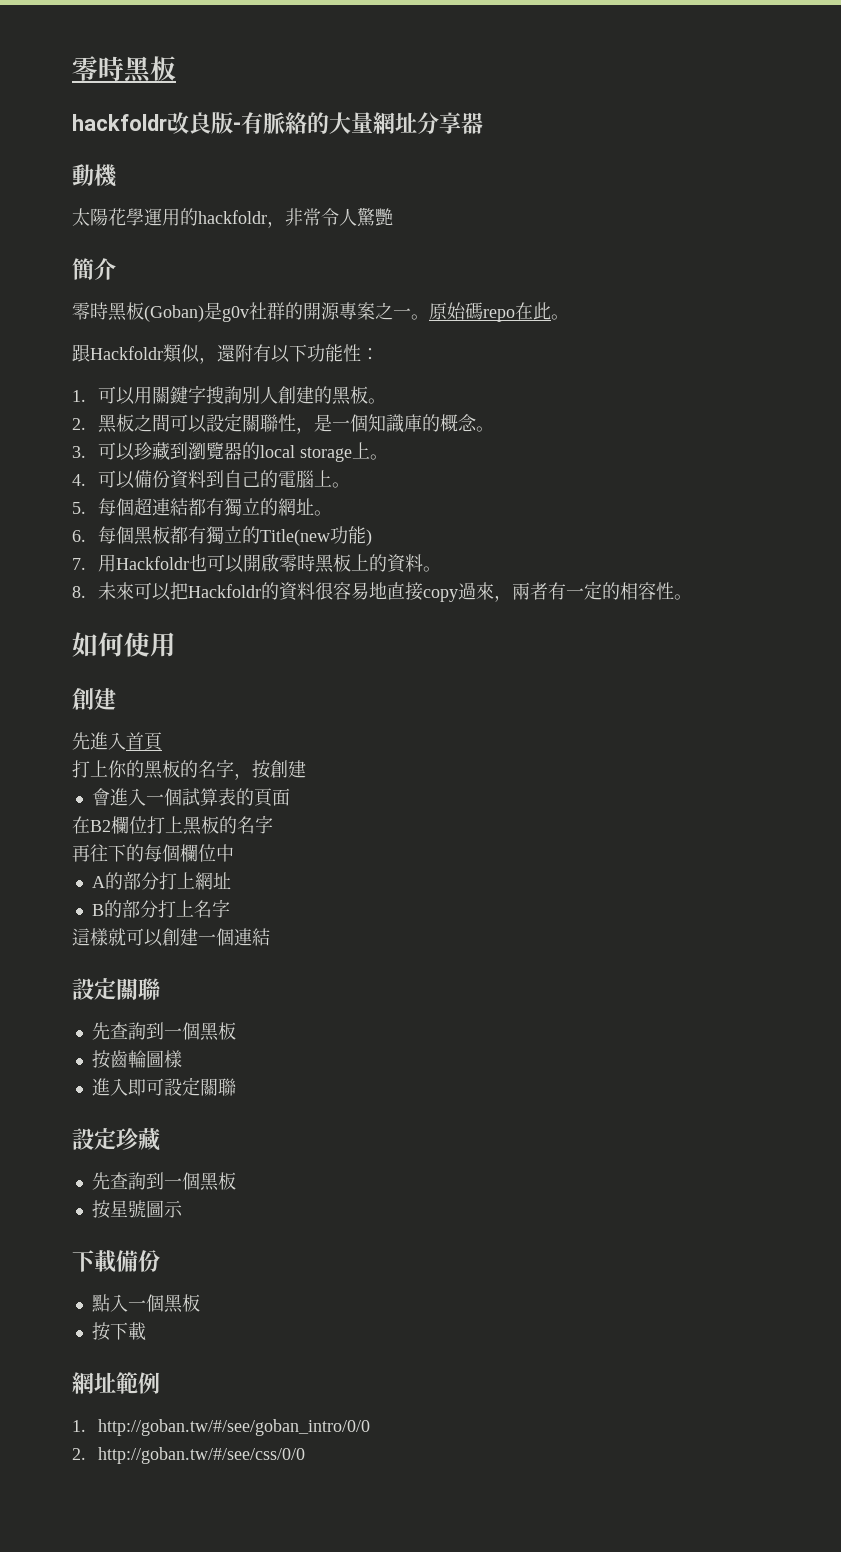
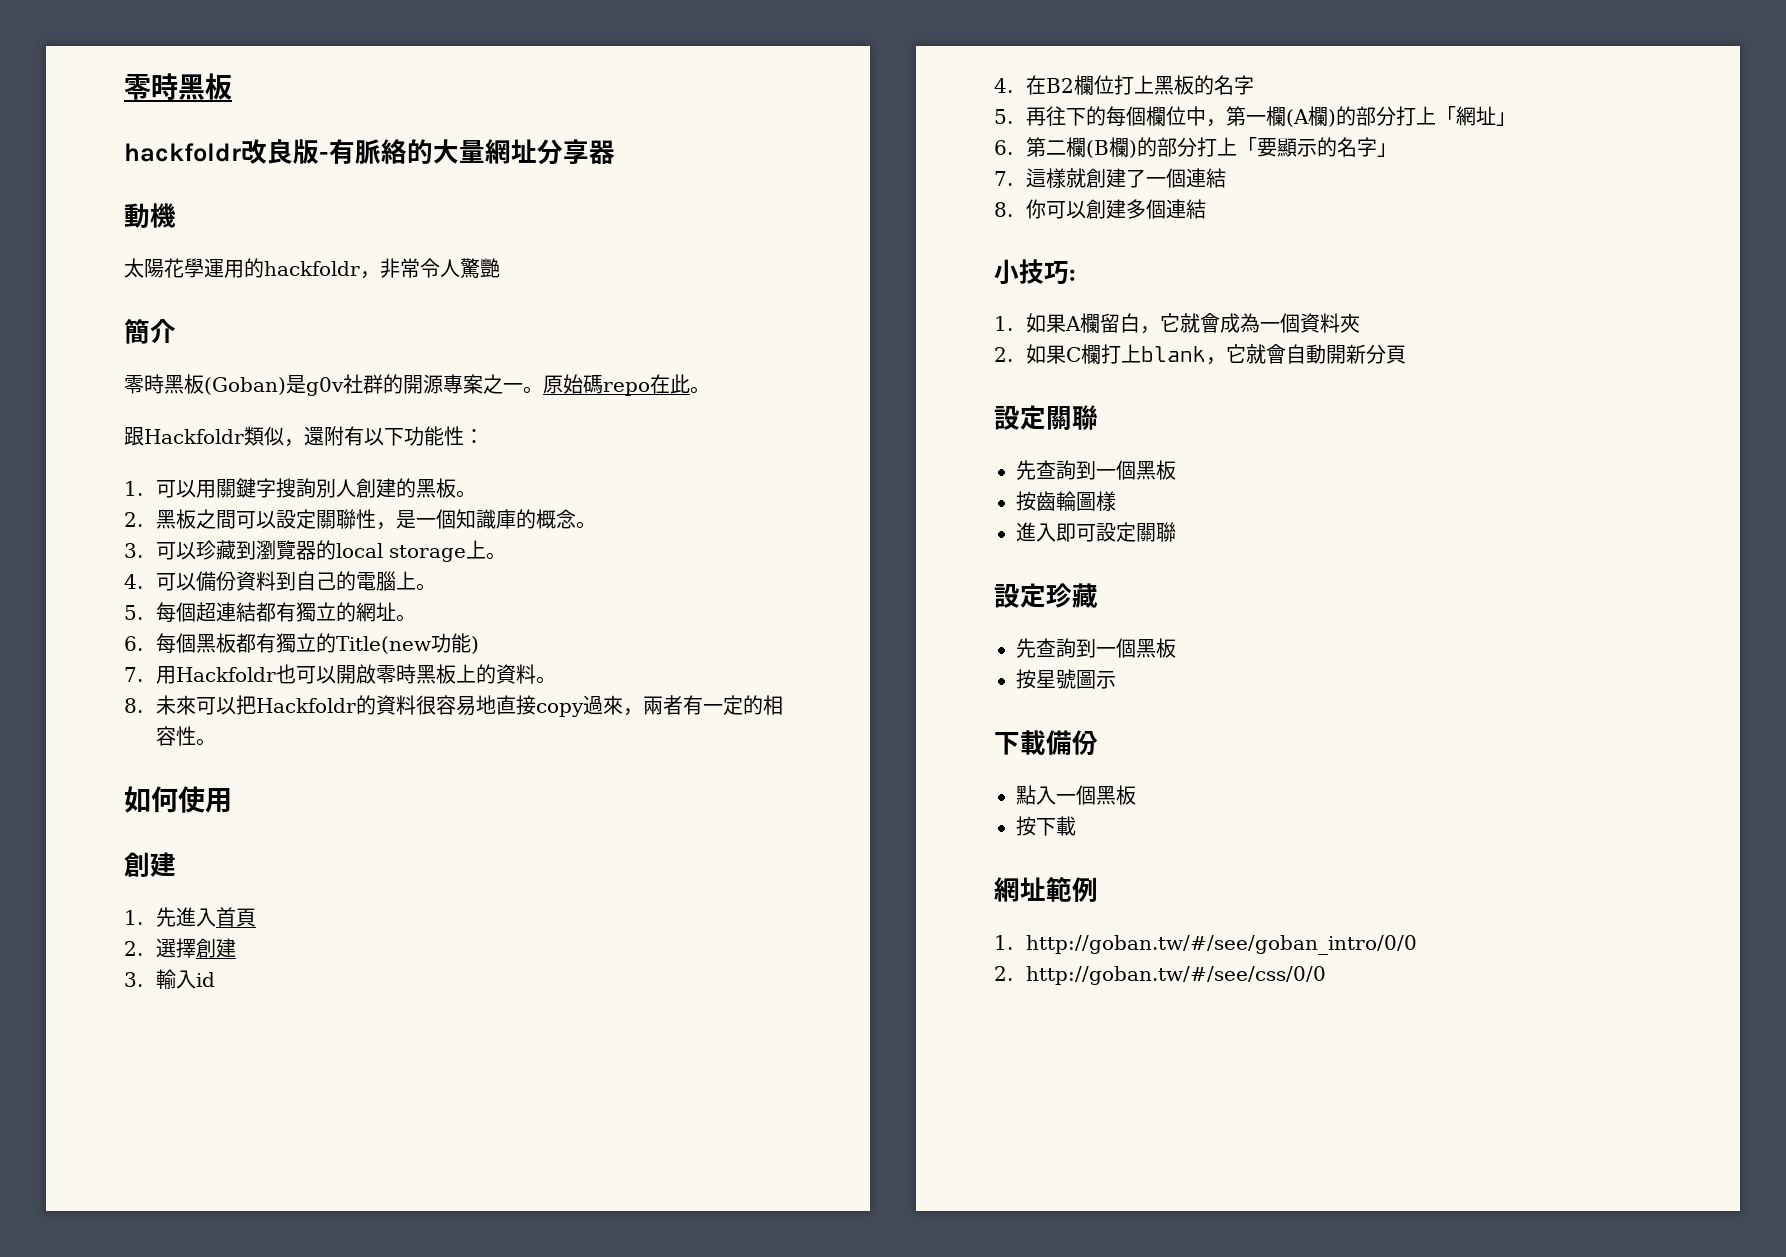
- 先進入首頁
+ 1.先進入首頁
- 打上你的黑板的名字，按創建
- 會進入一個試算表的頁面
- 在B2欄位打上黑板的名字
+ 2.選擇創建
+ 3.輸入id
+ 4.在B2欄位打上黑板的名字
- 再往下的每個欄位中
- A的部分打上網址
- B的部分打上名字
- 這樣就可以創建一個連結
+ 5.再往下的每個欄位中，第一欄(A欄)的部分打上「網址」
+ 6.第二欄(B欄)的部分打上「要顯示的名字」
+ 7.這樣就創建了一個連結
+ 8.你可以創建多個連結
+ 小技巧:
+ 1.如果A欄留白，它就會成為一個資料夾
+ 2.如果C欄打上blank，它就會自動開新分頁

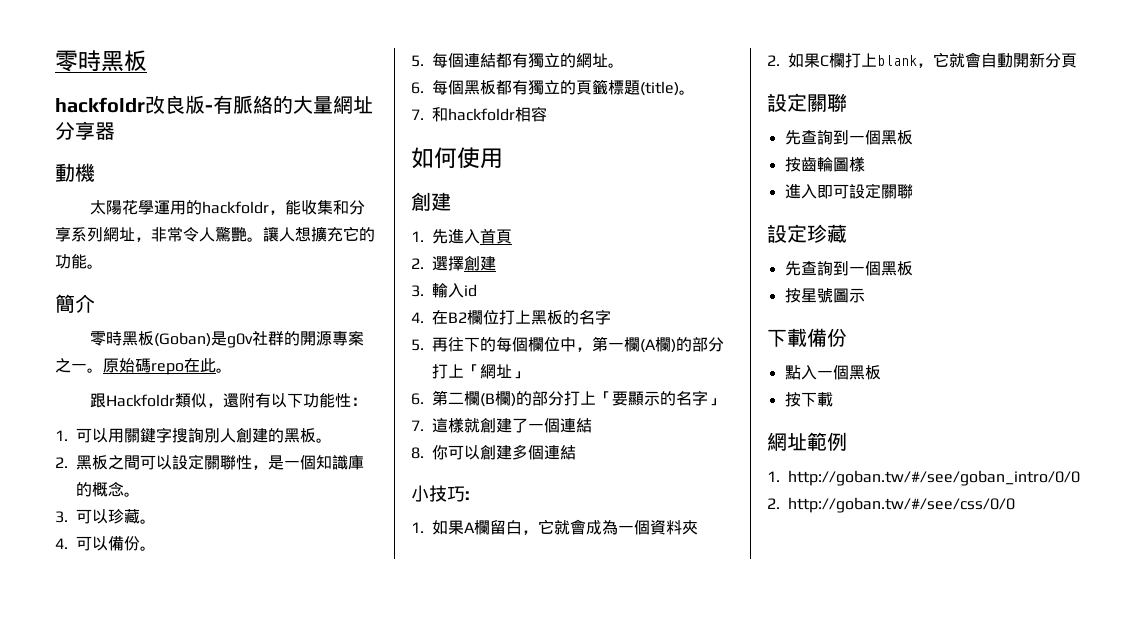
- 太陽花學運用的hackfoldr，非常令人驚艷
+ 太陽花學運用的hackfoldr，能收集和分享系列網址，非常令人驚艷。讓人想擴充它的功能。
- 3.可以珍藏到瀏覽器的local storage上。
+ 3.可以珍藏。
- 4.可以備份資料到自己的電腦上。
+ 4.可以備份。
- 5.每個超連結都有獨立的網址。
+ 5.每個連結都有獨立的網址。
- 6.每個黑板都有獨立的Title(new功能)
- 7.用Hackfoldr也可以開啟零時黑板上的資料。
- 8.未來可以把Hackfoldr的資料很容易地直接copy過來，兩者有一定的相容性。
+ 6.每個黑板都有獨立的頁籤標題(title)。
+ 7.和hackfoldr相容

